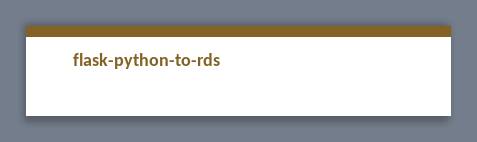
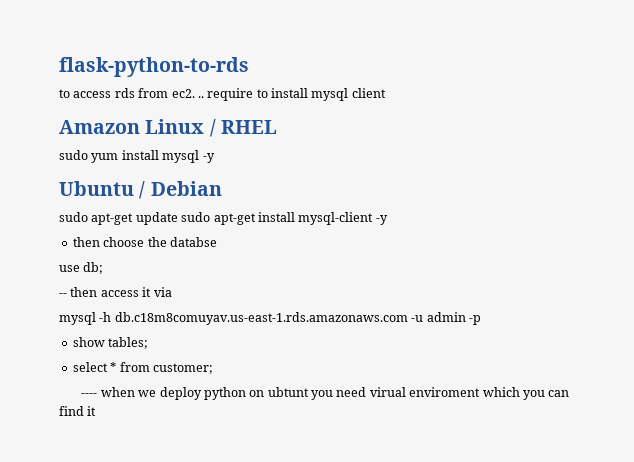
+ to access rds from ec2. .. require to install mysql client
+ Amazon Linux / RHEL
+ sudo yum install mysql -y
+ Ubuntu / Debian
+ sudo apt-get update sudo apt-get install mysql-client -y
+ then choose the databse
+ use db;
+ -- then access it via
+ mysql -h db.c18m8comuyav.us-east-1.rds.amazonaws.com -u admin -p
+ show tables;
+ select * from customer;
+ ---- when we deploy python on ubtunt you need virual enviroment which you can find it

